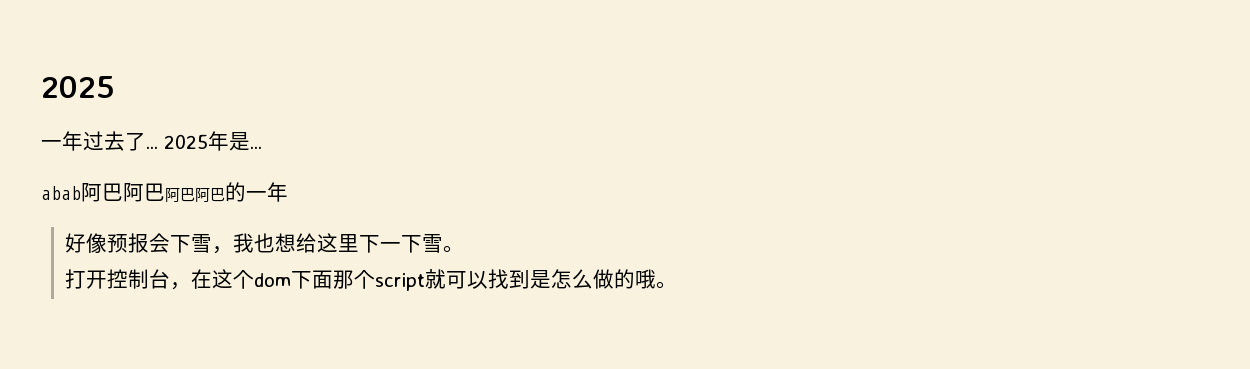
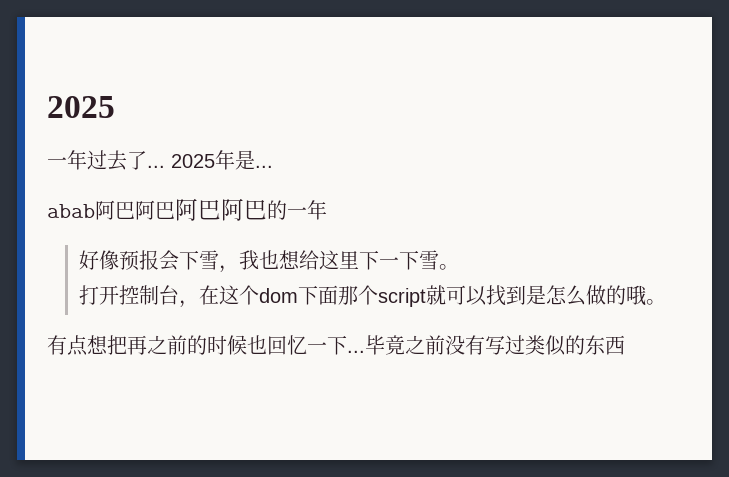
+ 有点想把再之前的时候也回忆一下...毕竟之前没有写过类似的东西

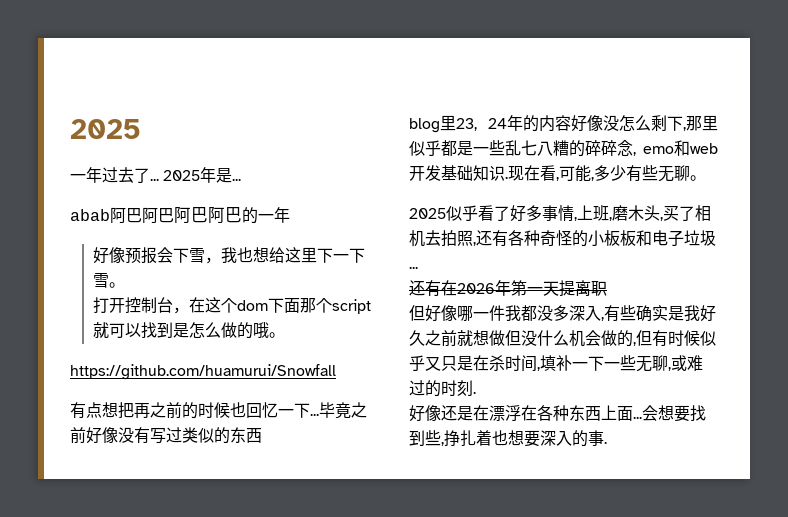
+ https://github.com/huamurui/Snowfall
- 毕竟之前没有写过类似的东西
+ 毕竟之前好像没有写过类似的东西
+ blog里23, 24年的内容好像没怎么剩下,那里似乎都是一些乱七八糟的碎碎念, emo和web开发基础知识.现在看,可能,多少有些无聊。
+ 2025似乎看了好多事情,上班,磨木头,买了相机去拍照,还有各种奇怪的小板板和电子垃圾...
+ 还有在2026年第一天提离职
+ 但好像哪一件我都没多深入,有些确实是我好久之前就想做但没什么机会做的,但有时候似乎又只是在杀时间,填补一下一些无聊,或难过的时刻.
+ 好像还是在漂浮在各种东西上面...会想要找到些,挣扎着也想要深入的事.

